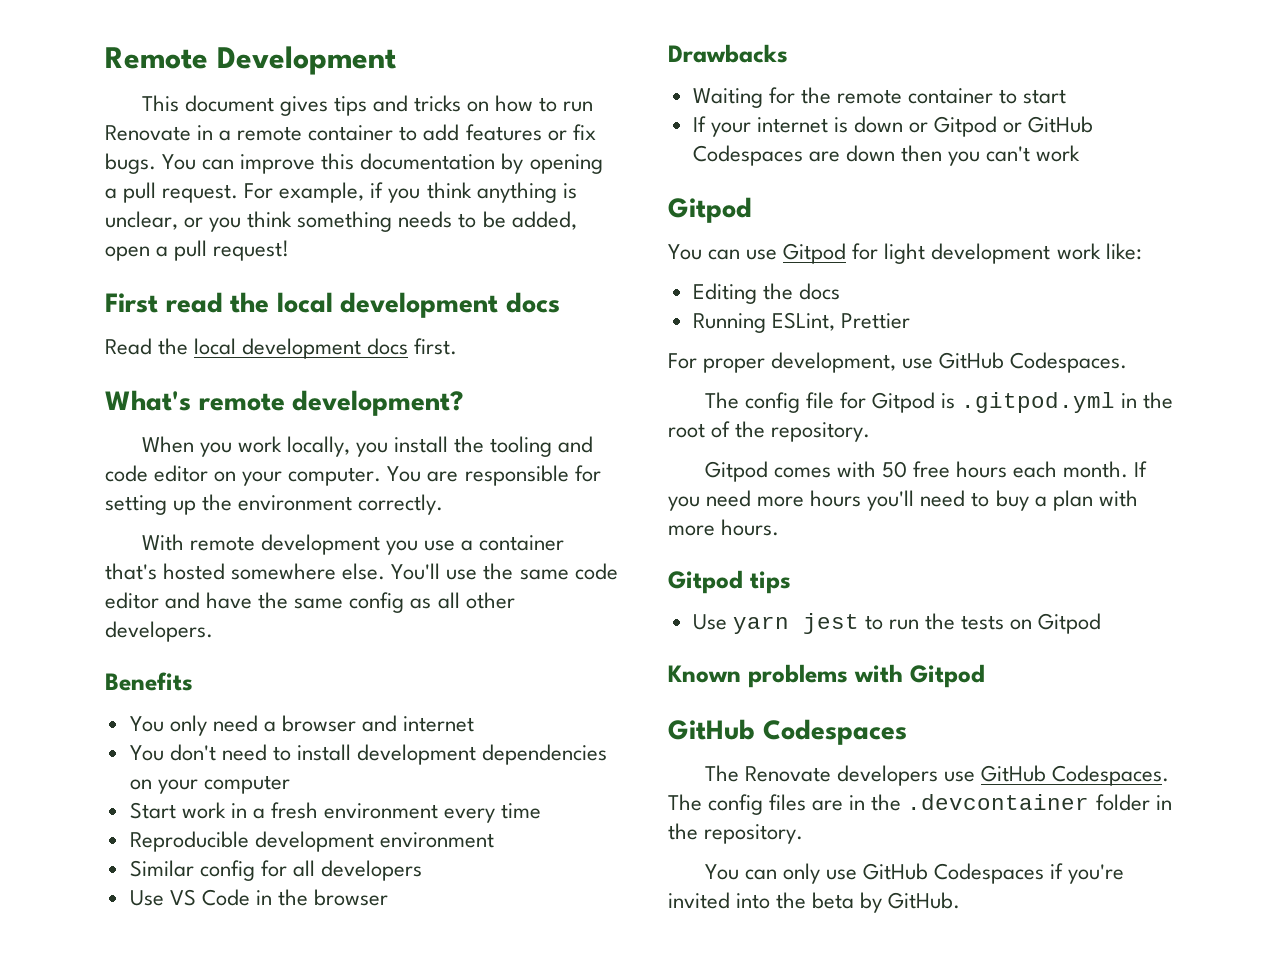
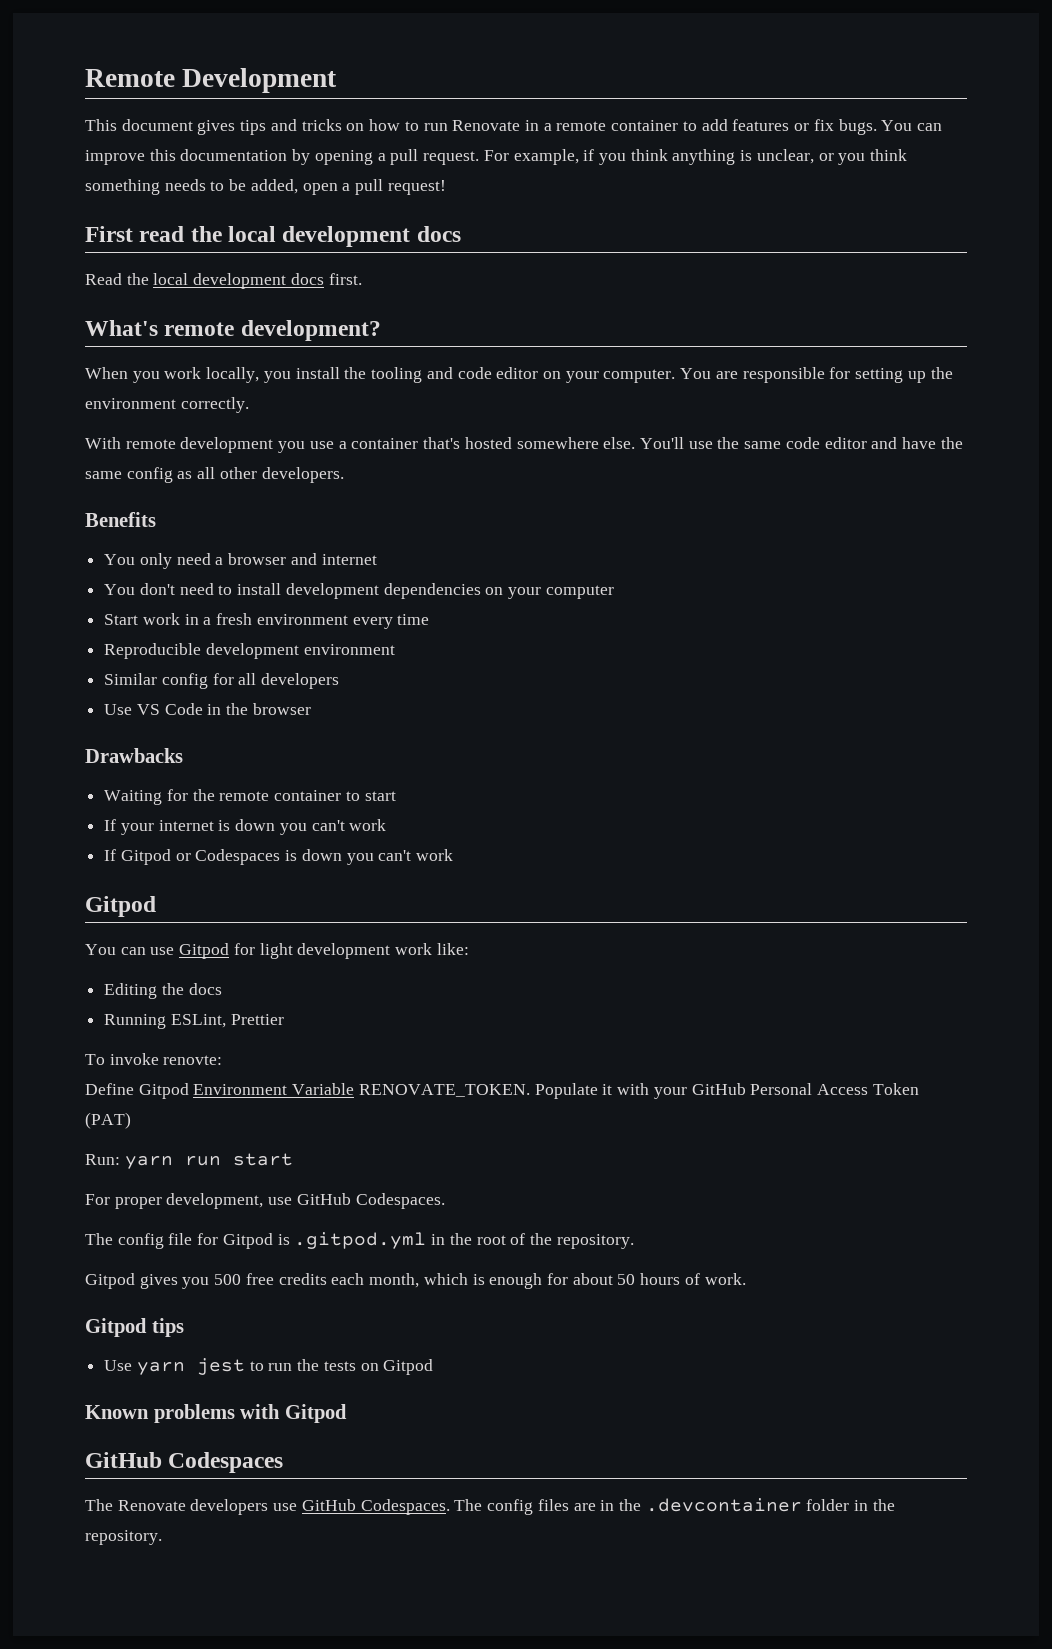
- If your internet is down or Gitpod or GitHub Codespaces are down then you can't work
+ If your internet is down you can't work
+ If Gitpod or Codespaces is down you can't work
+ To invoke renovte:
+ Define Gitpod Environment Variable RENOVATE_TOKEN. Populate it with your GitHub Personal Access Token (PAT)
+ Run: yarn run start
- Gitpod comes with 50 free hours each month. If you need more hours you'll need to buy a plan with more hours.
+ Gitpod gives you 500 free credits each month, which is enough for about 50 hours of work.
- You can only use GitHub Codespaces if you're invited into the beta by GitHub.

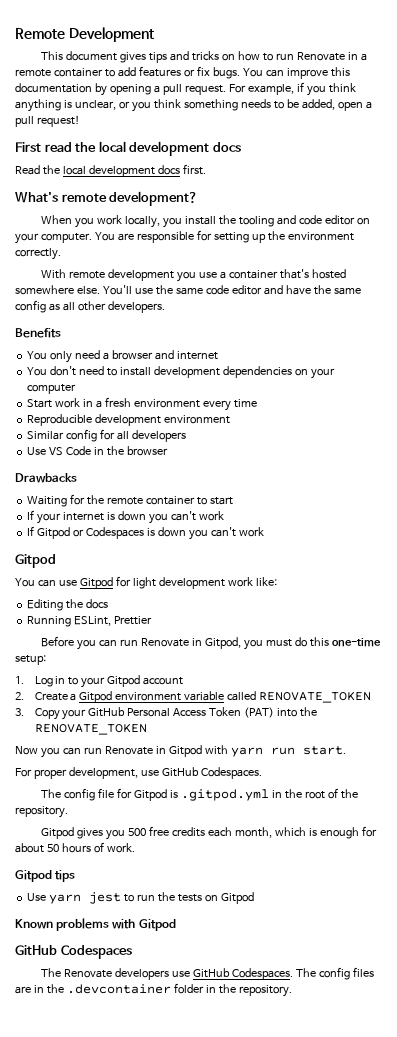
- To invoke renovte:
- Define Gitpod Environment Variable RENOVATE_TOKEN. Populate it with your GitHub Personal Access Token (PAT)
- Run: yarn run start
+ Before you can run Renovate in Gitpod, you must do this one-time setup:
+ 1. Log in to your Gitpod account
+ 2. Create a Gitpod environment variable called RENOVATE_TOKEN
+ 3. Copy your GitHub Personal Access Token (PAT) into the RENOVATE_TOKEN
+ Now you can run Renovate in Gitpod with yarn run start.

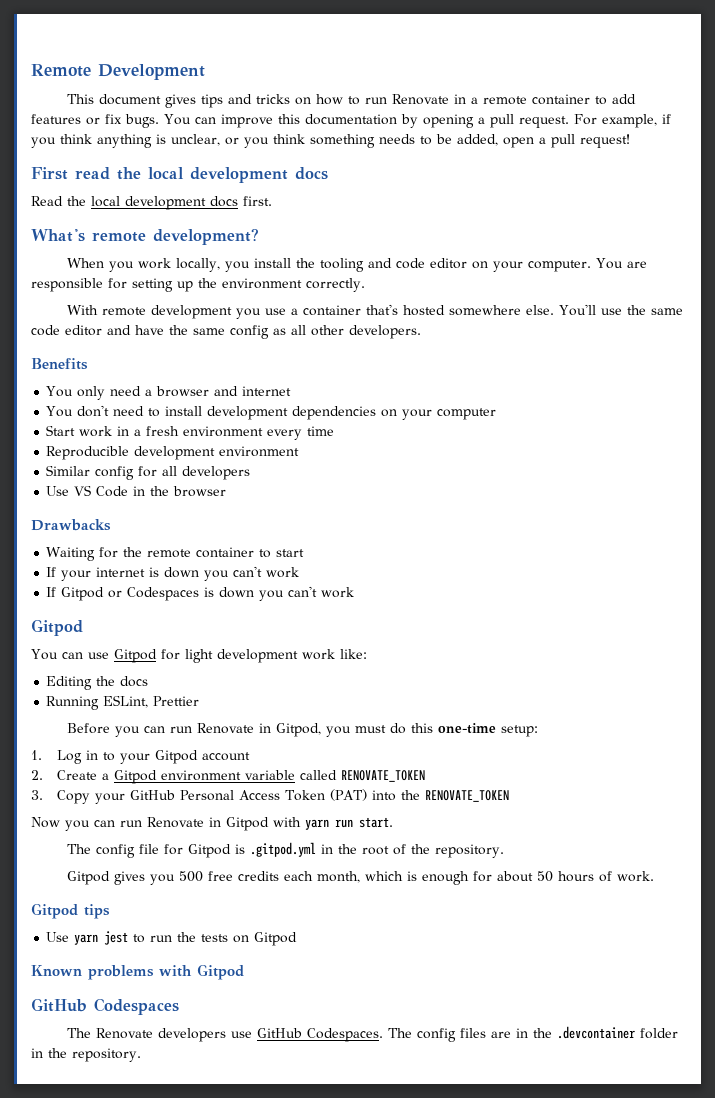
- For proper development, use GitHub Codespaces.

